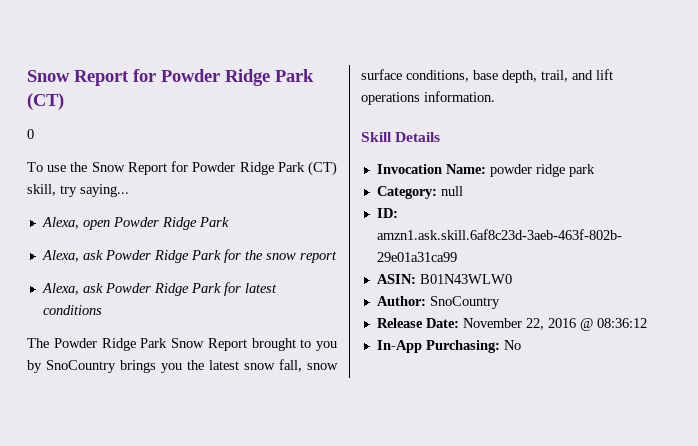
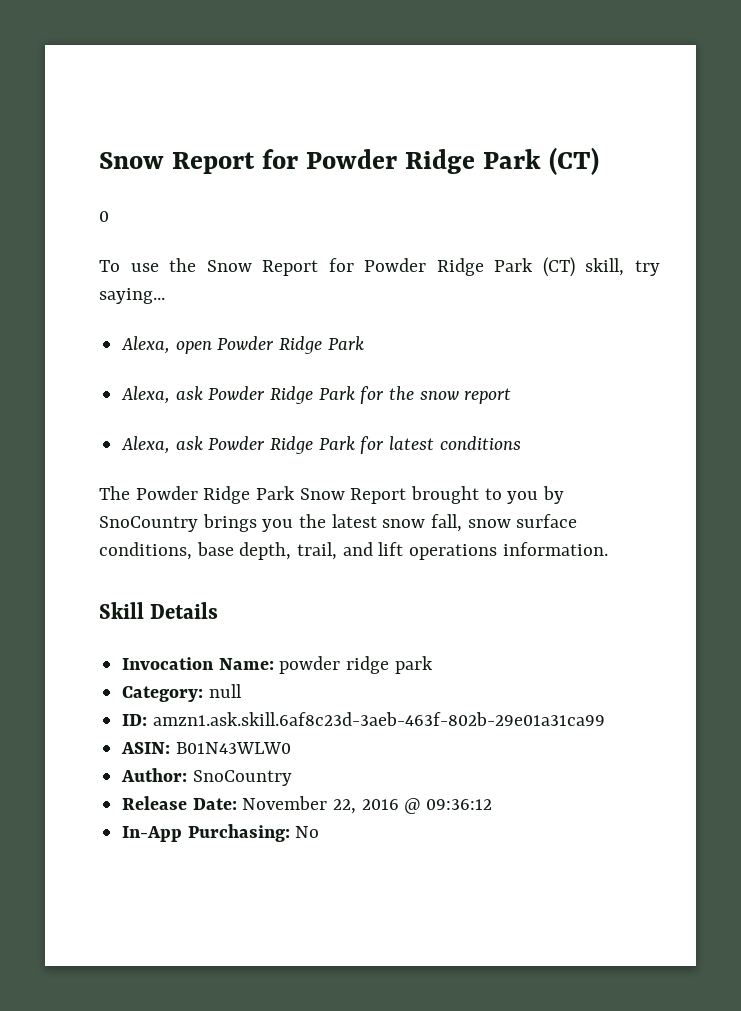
- Release Date: November 22, 2016 @ 08:36:12
+ Release Date: November 22, 2016 @ 09:36:12

